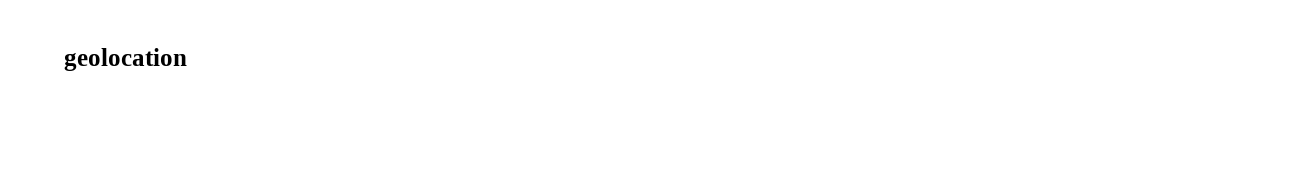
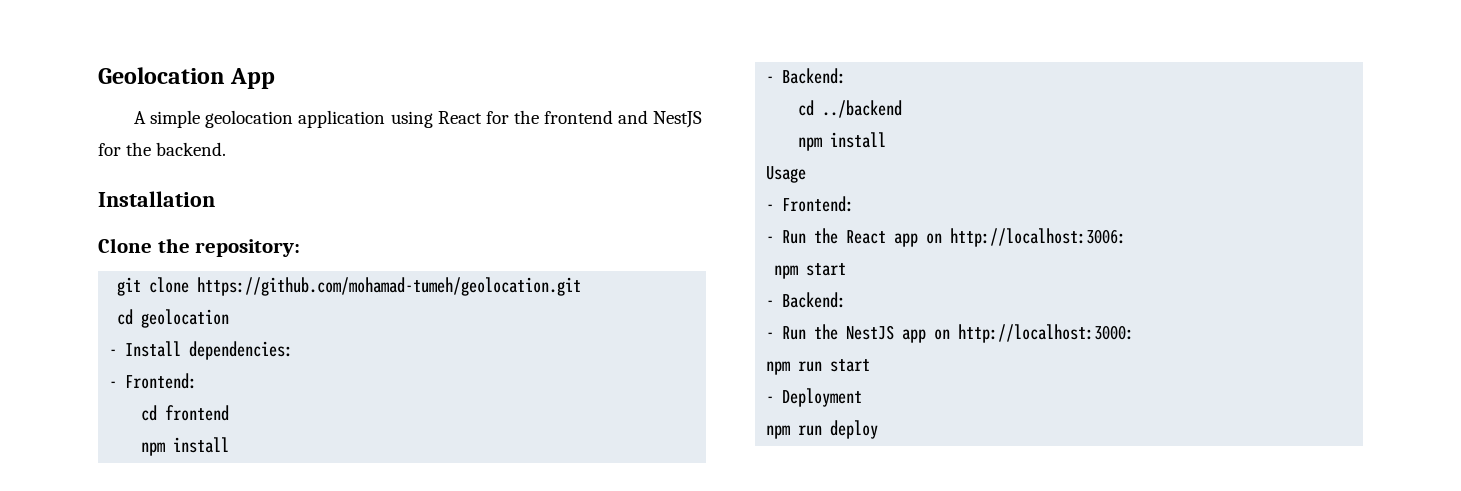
- geolocation
+ Geolocation App
+ A simple geolocation application using React for the frontend and NestJS for the backend.
+ Installation
+ Clone the repository:
+ git clone https://github.com/mohamad-tumeh/geolocation.git
+ cd geolocation
+ - Install dependencies:
+ - Frontend:
+ cd frontend
+ npm install
+ - Backend:
+ cd ../backend
+ npm install
+ Usage
+ - Frontend:
+ - Run the React app on http://localhost:3006:
+ npm start
+ - Backend:
+ - Run the NestJS app on http://localhost:3000:
+ npm run start
+ - Deployment
+ npm run deploy

